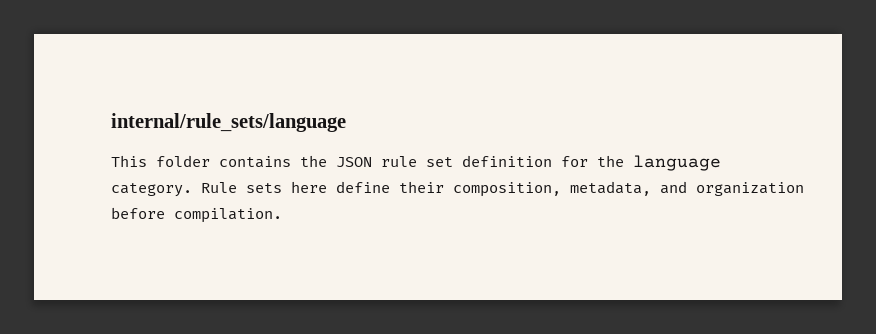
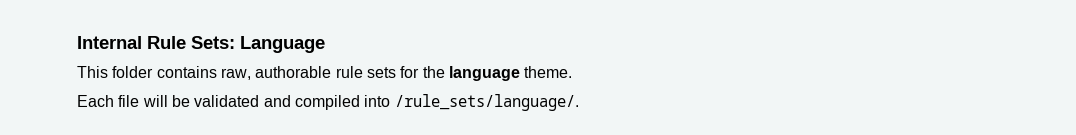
- internal/rule_sets/language
+ Internal Rule Sets: Language
- This folder contains the JSON rule set definition for the language category. Rule sets here define their composition, metadata, and organization before compilation.
+ This folder contains raw, authorable rule sets for the language theme.
+ Each file will be validated and compiled into /rule_sets/language/.

